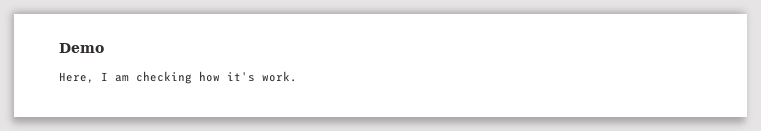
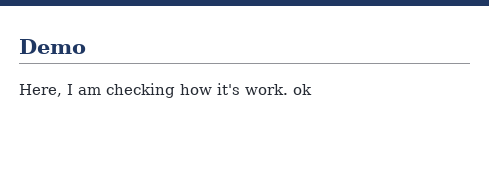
- Here, I am checking how it's work.
+ Here, I am checking how it's work. ok

